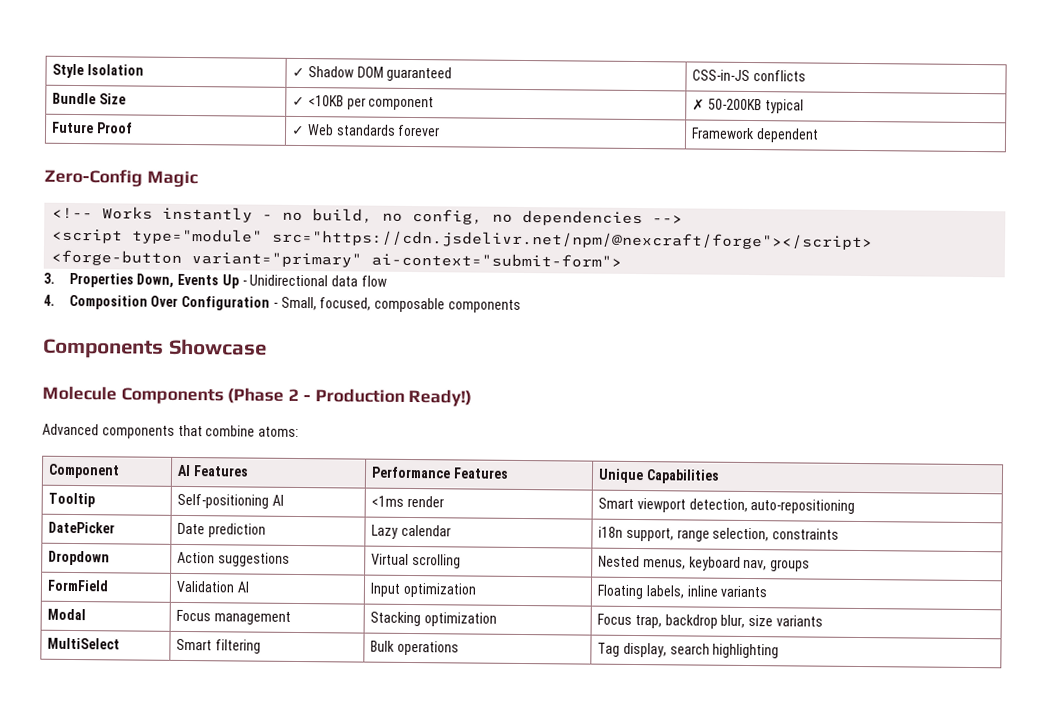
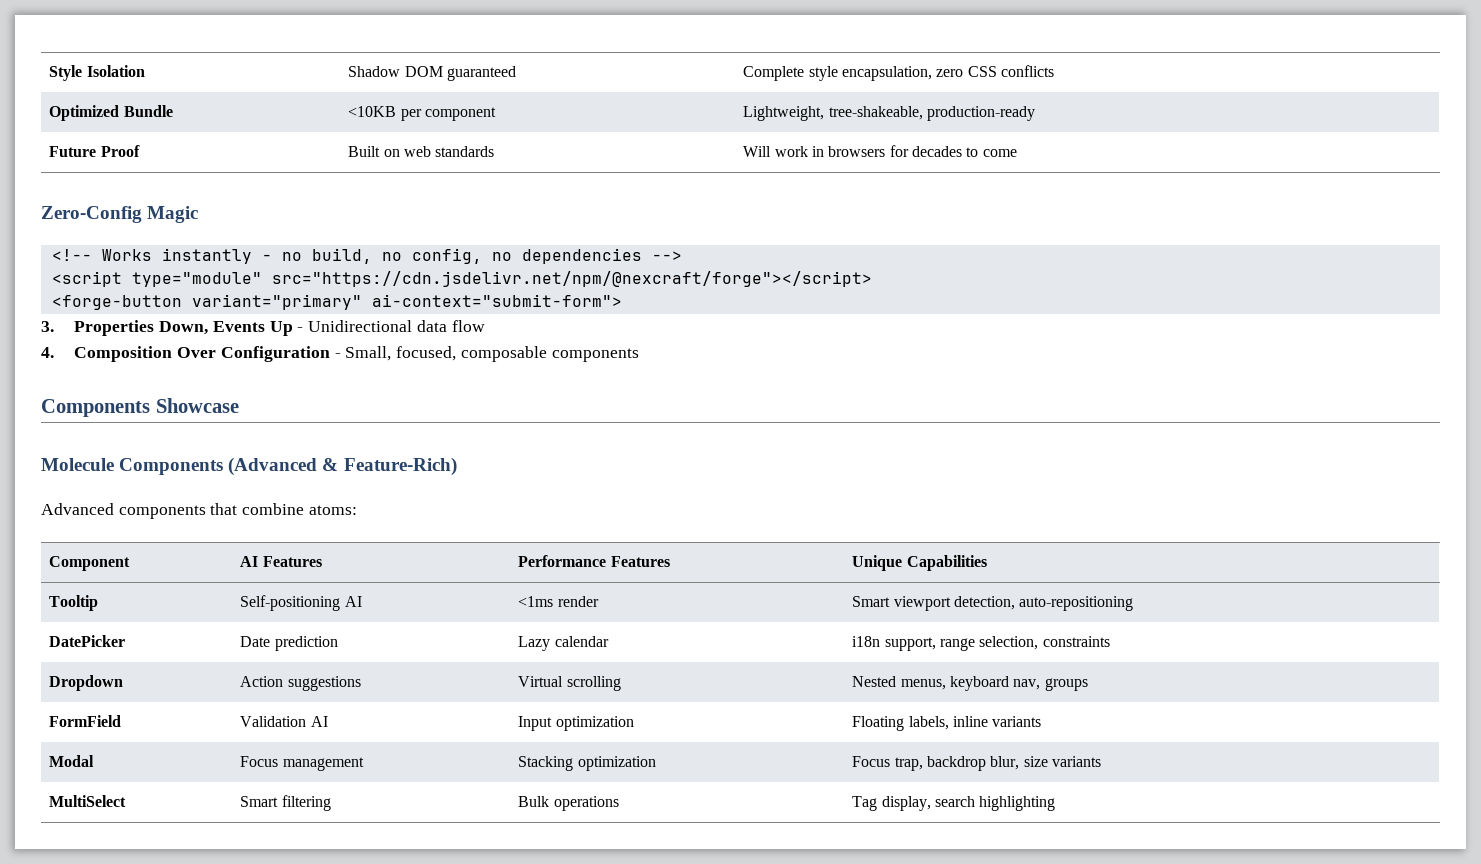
- Style Isolation | ✓ Shadow DOM guaranteed | CSS-in-JS conflicts
+ Style Isolation | Shadow DOM guaranteed | Complete style encapsulation, zero CSS conflicts
- Bundle Size | ✓ <10KB per component | ✗ 50-200KB typical
+ Optimized Bundle | <10KB per component | Lightweight, tree-shakeable, production-ready
- Future Proof | ✓ Web standards forever | Framework dependent
+ Future Proof | Built on web standards | Will work in browsers for decades to come
- Molecule Components (Phase 2 - Production Ready!)
+ Molecule Components (Advanced & Feature-Rich)

